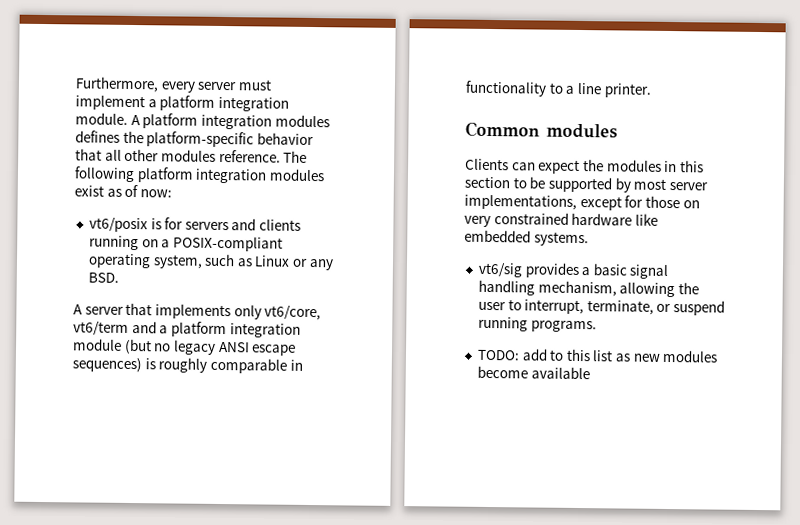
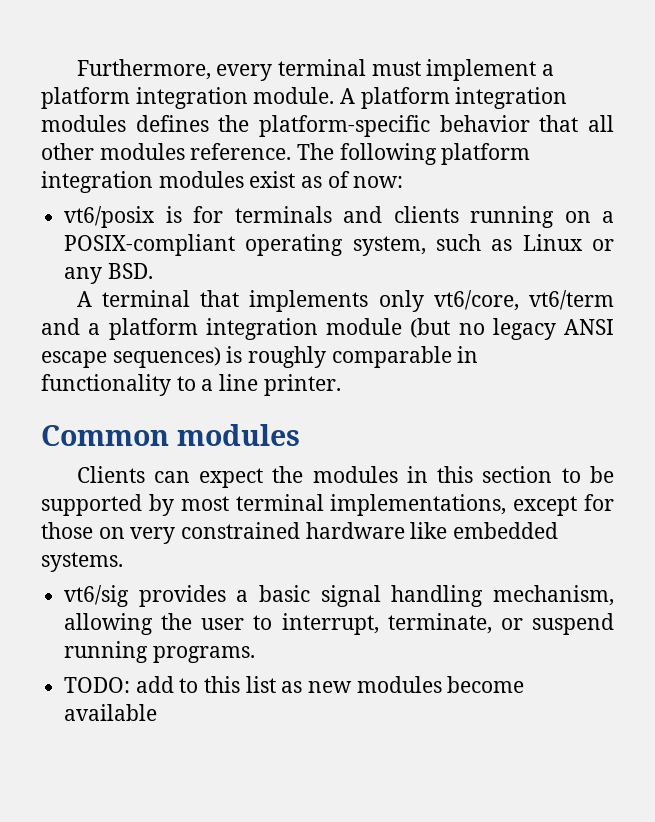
- Furthermore, every server must implement a platform integration module.
+ Furthermore, every terminal must implement a platform integration module.
- vt6/posix is for servers and clients running on a POSIX-compliant operating system, such as Linux or any BSD.
+ vt6/posix is for terminals and clients running on a POSIX-compliant operating system, such as Linux or any BSD.
- A server that implements only vt6/core, vt6/term and a platform integration module (but no legacy ANSI escape sequences) is roughly comparable in functionality to a line printer.
+ A terminal that implements only vt6/core, vt6/term and a platform integration module (but no legacy ANSI escape sequences) is roughly comparable in functionality to a line printer.
- Clients can expect the modules in this section to be supported by most server implementations, except for those on very constrained hardware like embedded systems.
+ Clients can expect the modules in this section to be supported by most terminal implementations, except for those on very constrained hardware like embedded systems.

